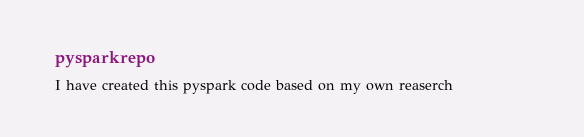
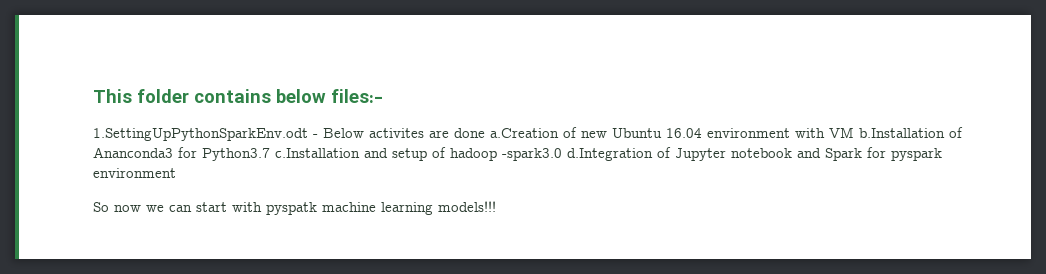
- pysparkrepo
- I have created this pyspark code based on my own reaserch
+ This folder contains below files:-
+ 1.SettingUpPythonSparkEnv.odt - Below activites are done a.Creation of new Ubuntu 16.04 environment with VM b.Installation of Ananconda3 for Python3.7 c.Installation and setup of hadoop -spark3.0 d.Integration of Jupyter notebook and Spark for pyspark environment
+ So now we can start with pyspatk machine learning models!!!

